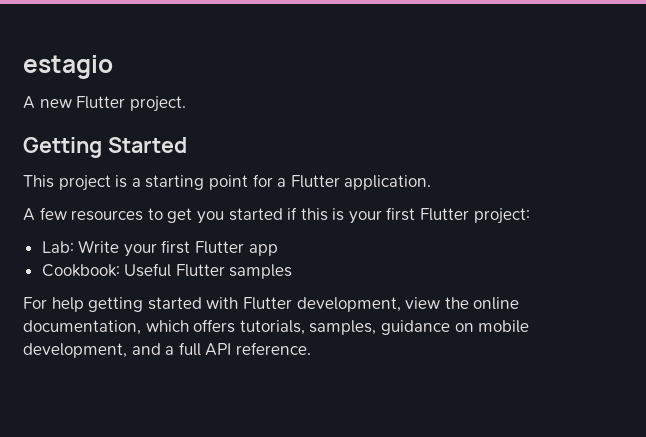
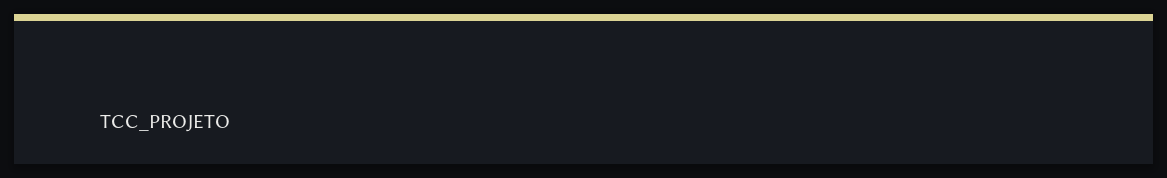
- estagio
- A new Flutter project.
- Getting Started
- This project is a starting point for a Flutter application.
- A few resources to get you started if this is your first Flutter project:
- Lab: Write your first Flutter app
- Cookbook: Useful Flutter samples
- For help getting started with Flutter development, view the online documentation, which offers tutorials, samples, guidance on mobile development, and a full API reference.
+ TCC_PROJETO

